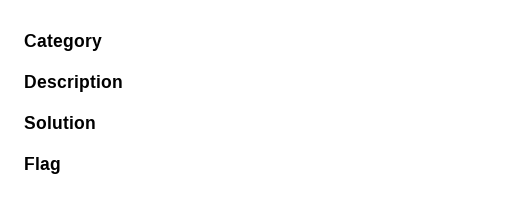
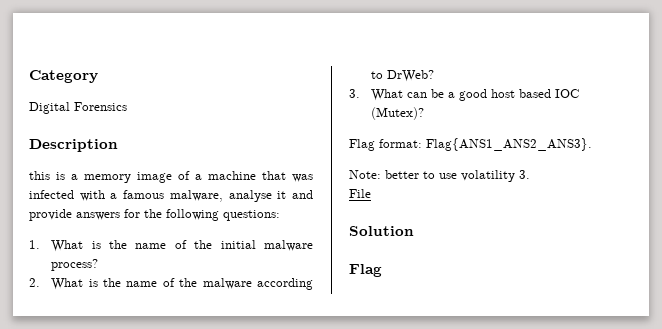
+ Digital Forensics
+ this is a memory image of a machine that was infected with a famous malware, analyse it and provide answers for the following questions:
+ 1. What is the name of the initial malware process?
+ 2. What is the name of the malware according to DrWeb?
+ 3. What can be a good host based IOC (Mutex)?
+ Flag format: Flag{ANS1_ANS2_ANS3}.
+ Note: better to use volatility 3.
+ File

